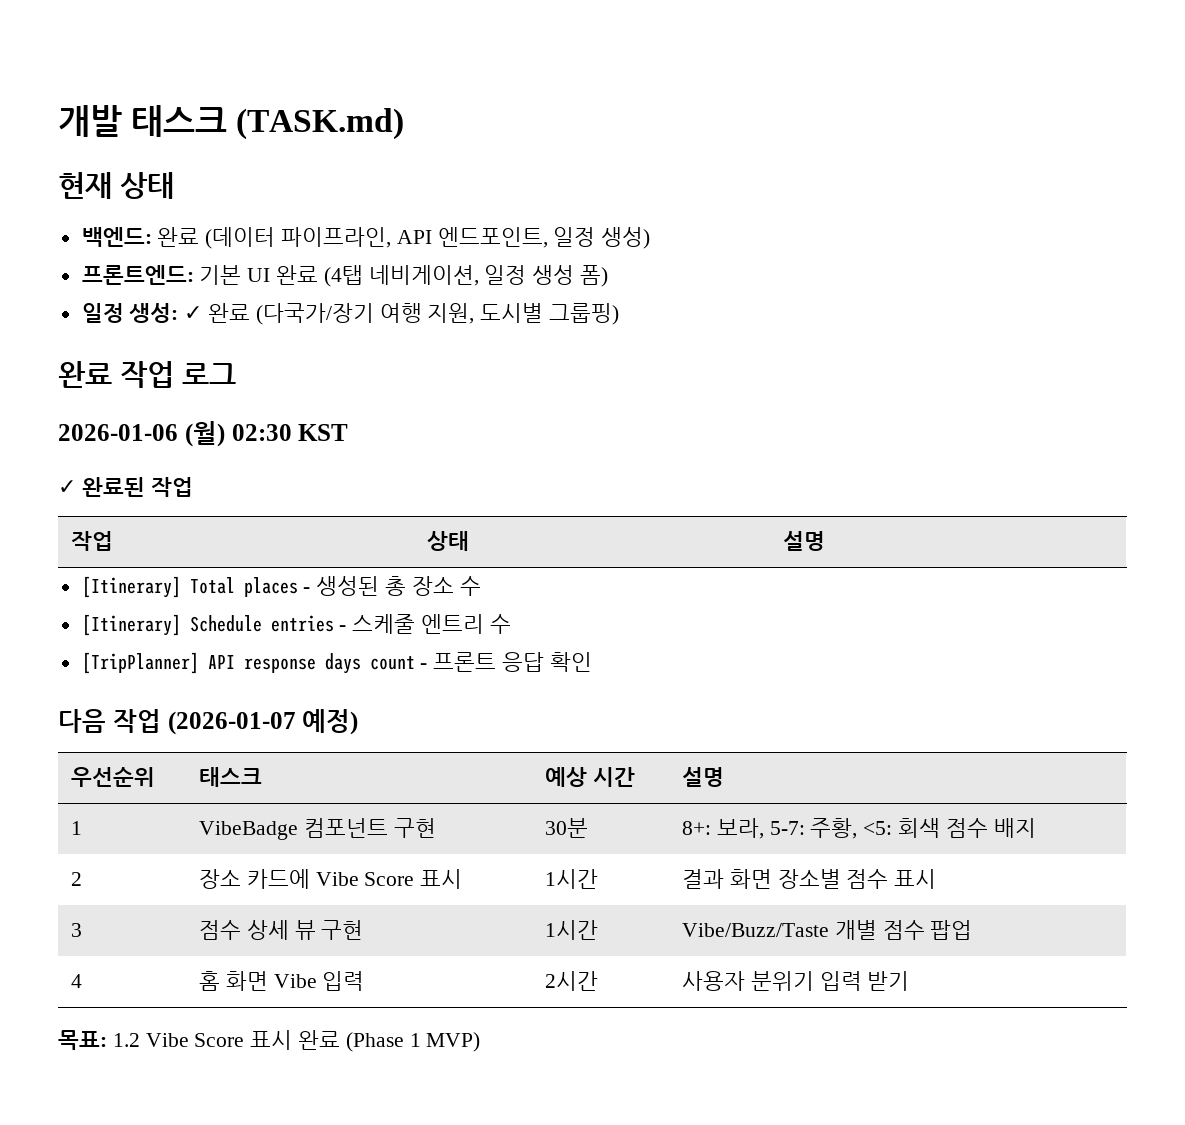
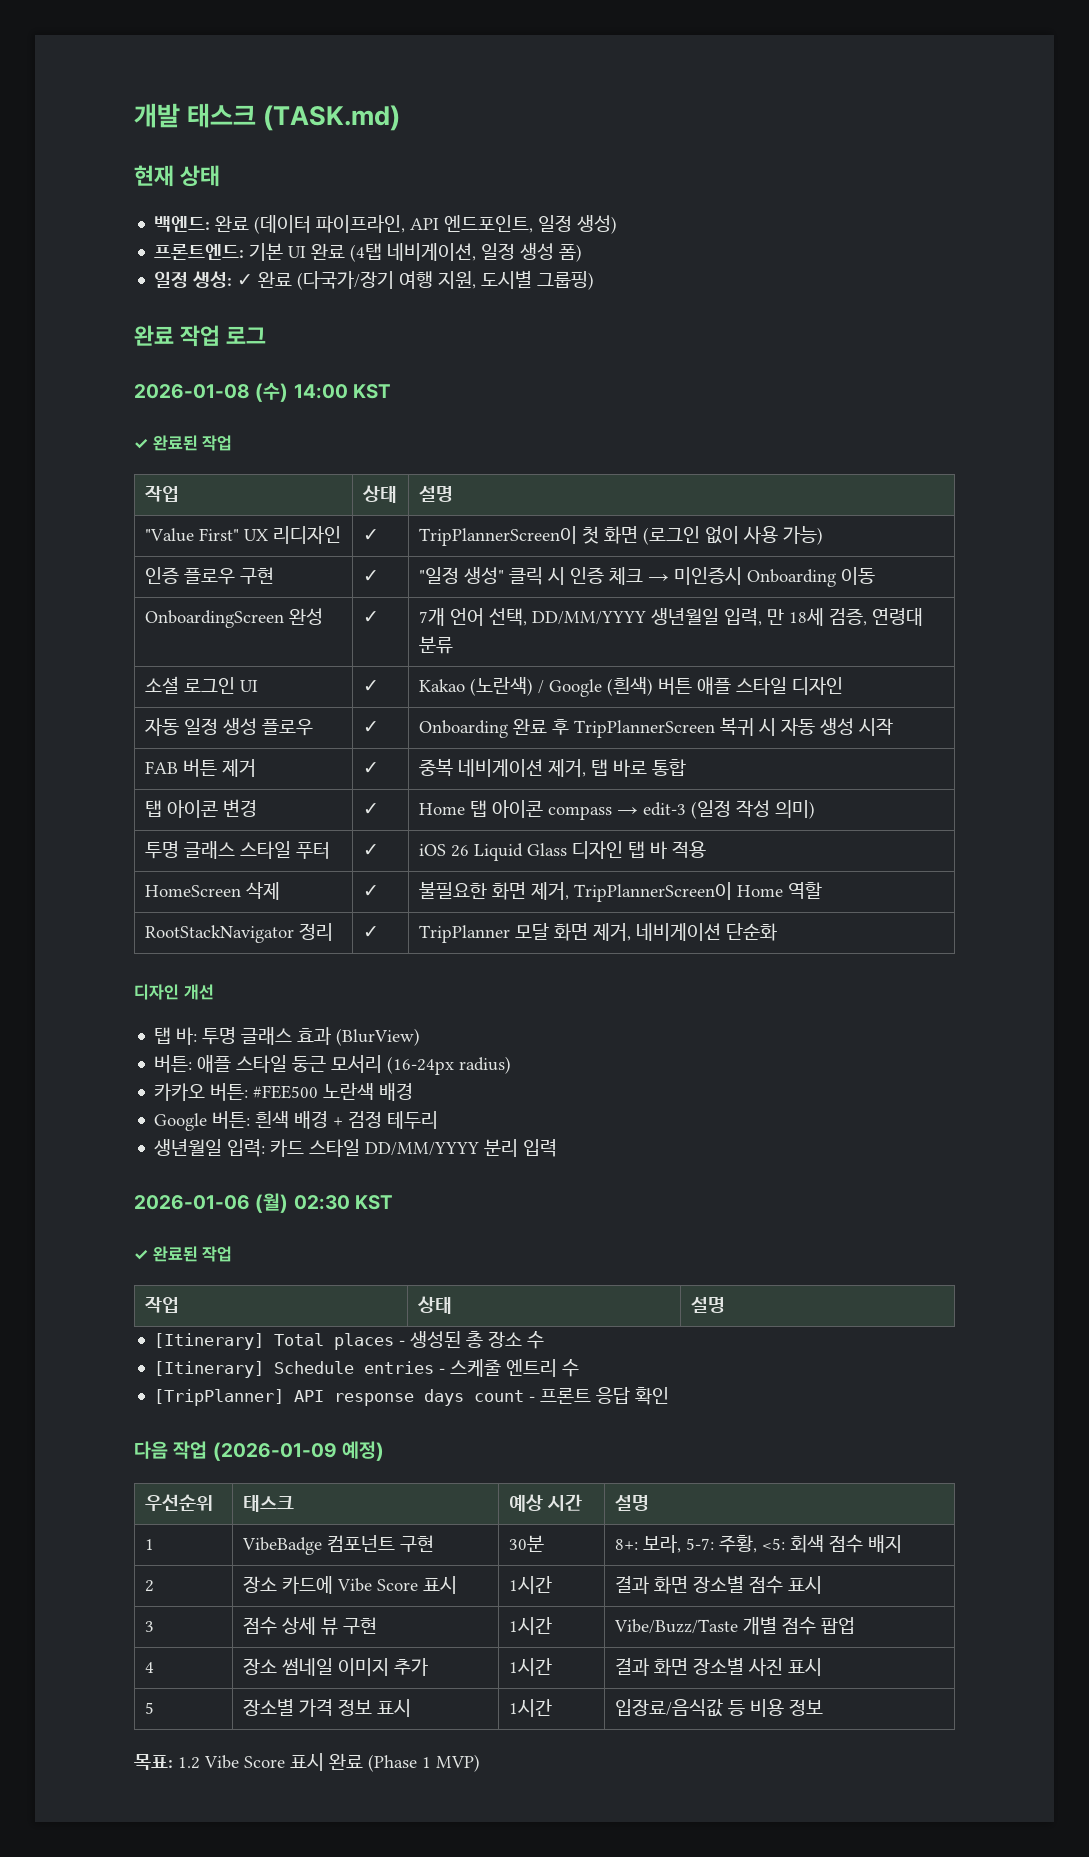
+ 2026-01-08 (수) 14:00 KST
+ ✓ 완료된 작업
+ 작업 | 상태 | 설명
+ "Value First" UX 리디자인 | ✓ | TripPlannerScreen이 첫 화면 (로그인 없이 사용 가능)
+ 인증 플로우 구현 | ✓ | "일정 생성" 클릭 시 인증 체크 → 미인증시 Onboarding 이동
+ OnboardingScreen 완성 | ✓ | 7개 언어 선택, DD/MM/YYYY 생년월일 입력, 만 18세 검증, 연령대 분류
+ 소셜 로그인 UI | ✓ | Kakao (노란색) / Google (흰색) 버튼 애플 스타일 디자인
+ 자동 일정 생성 플로우 | ✓ | Onboarding 완료 후 TripPlannerScreen 복귀 시 자동 생성 시작
+ FAB 버튼 제거 | ✓ | 중복 네비게이션 제거, 탭 바로 통합
+ 탭 아이콘 변경 | ✓ | Home 탭 아이콘 compass → edit-3 (일정 작성 의미)
+ 투명 글래스 스타일 푸터 | ✓ | iOS 26 Liquid Glass 디자인 탭 바 적용
+ HomeScreen 삭제 | ✓ | 불필요한 화면 제거, TripPlannerScreen이 Home 역할
+ RootStackNavigator 정리 | ✓ | TripPlanner 모달 화면 제거, 네비게이션 단순화
+ 디자인 개선
+ 탭 바: 투명 글래스 효과 (BlurView)
+ 버튼: 애플 스타일 둥근 모서리 (16-24px radius)
+ 카카오 버튼: #FEE500 노란색 배경
+ Google 버튼: 흰색 배경 + 검정 테두리
+ 생년월일 입력: 카드 스타일 DD/MM/YYYY 분리 입력
- 다음 작업 (2026-01-07 예정)
+ 다음 작업 (2026-01-09 예정)
- 4 | 홈 화면 Vibe 입력 | 2시간 | 사용자 분위기 입력 받기
+ 4 | 장소 썸네일 이미지 추가 | 1시간 | 결과 화면 장소별 사진 표시
+ 5 | 장소별 가격 정보 표시 | 1시간 | 입장료/음식값 등 비용 정보

